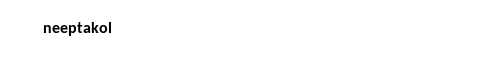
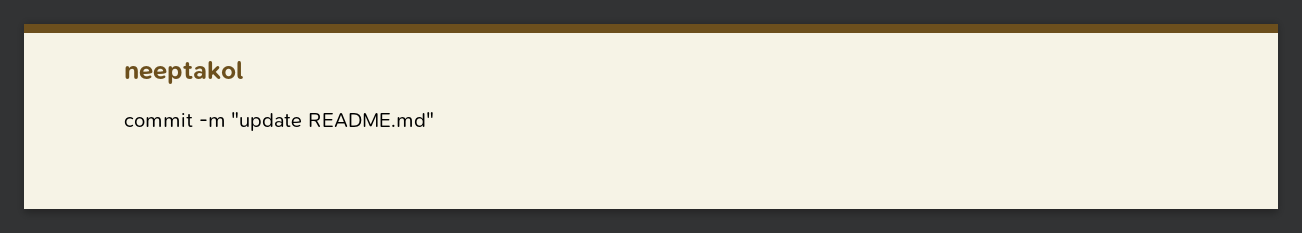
+ commit -m "update README.md"

